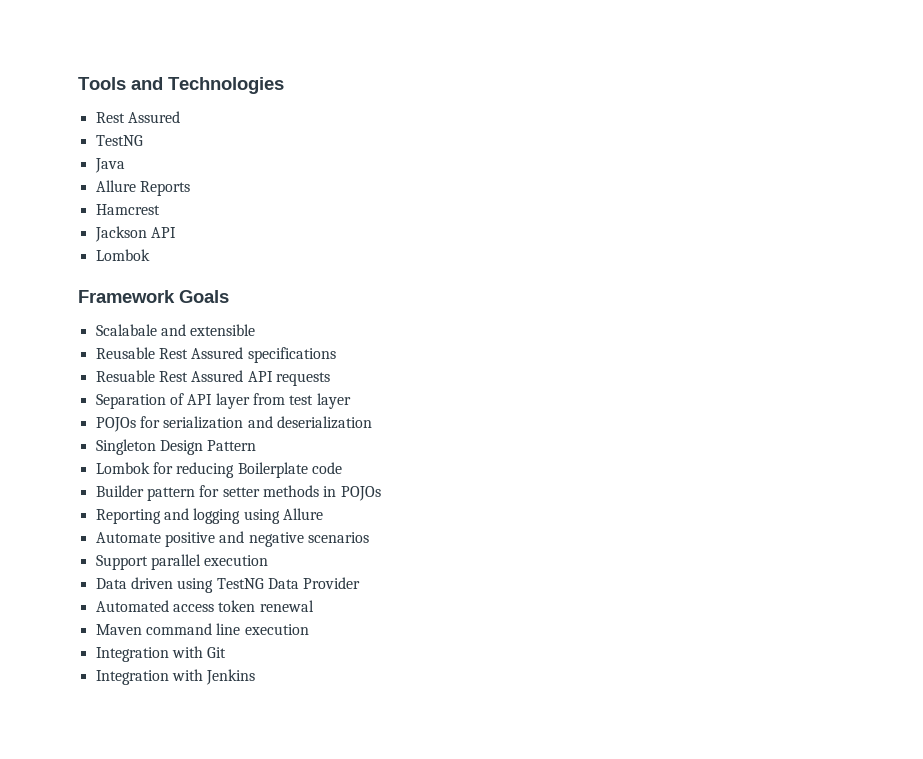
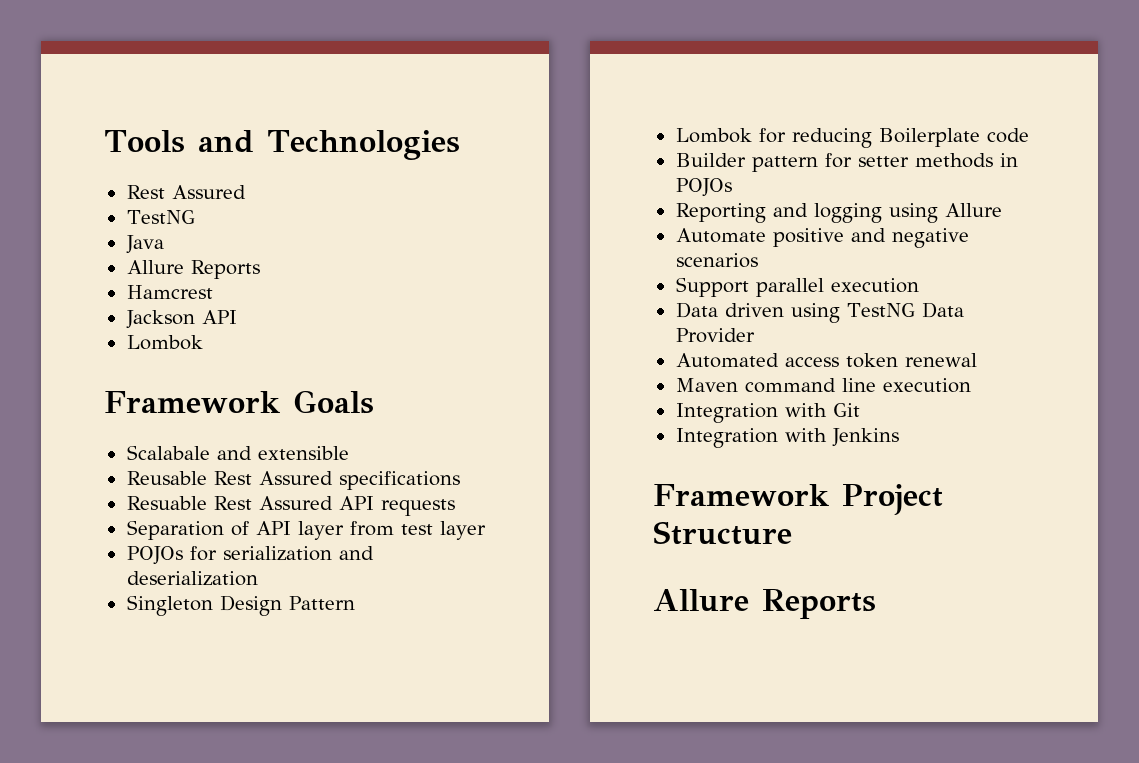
+ Framework Project Structure
+ Allure Reports

